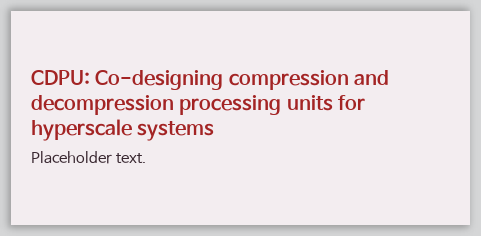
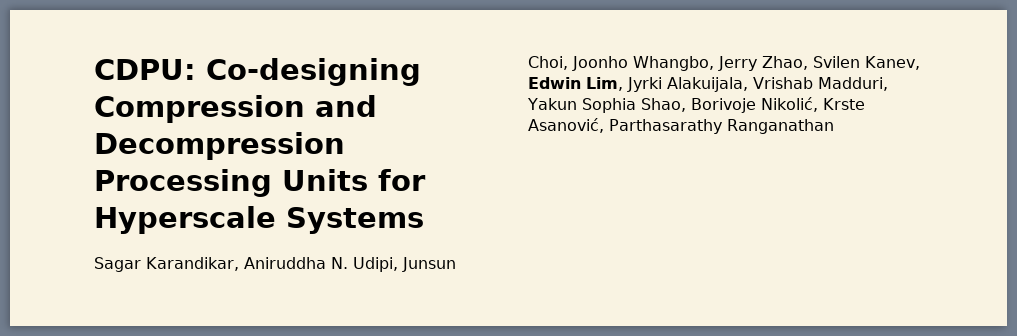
- CDPU: Co-designing compression and decompression processing units for hyperscale systems
- Placeholder text.
+ CDPU: Co-designing Compression and Decompression Processing Units for Hyperscale Systems
+ Sagar Karandikar, Aniruddha N. Udipi, Junsun Choi, Joonho Whangbo, Jerry Zhao, Svilen Kanev, Edwin Lim, Jyrki Alakuijala, Vrishab Madduri, Yakun Sophia Shao, Borivoje Nikolić, Krste Asanović, Parthasarathy Ranganathan

